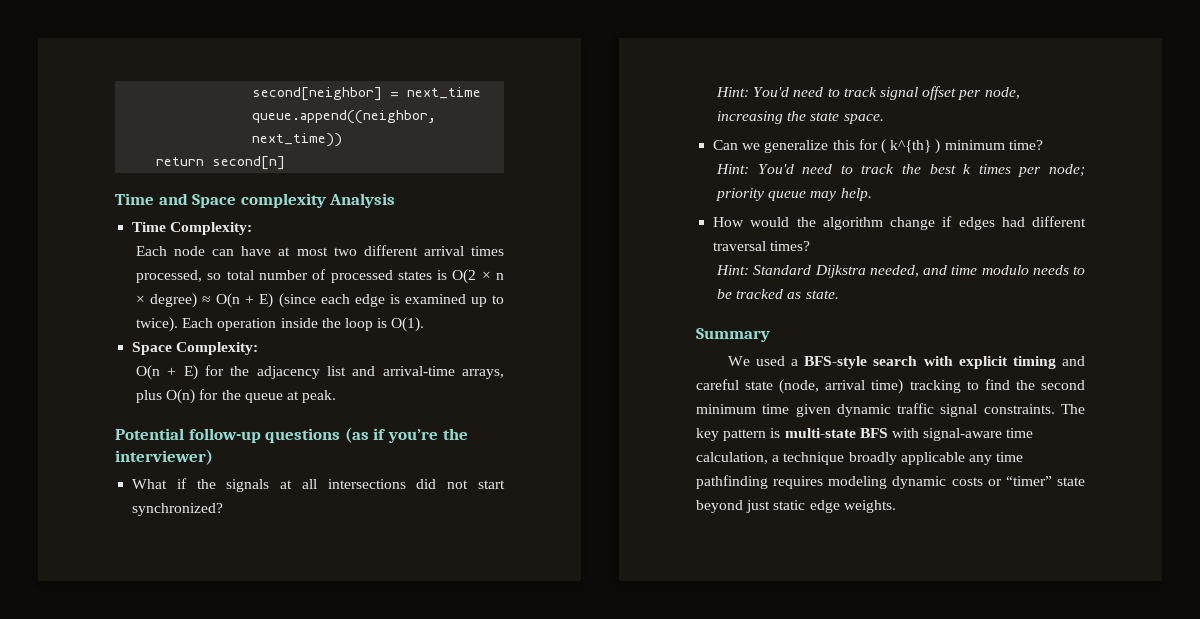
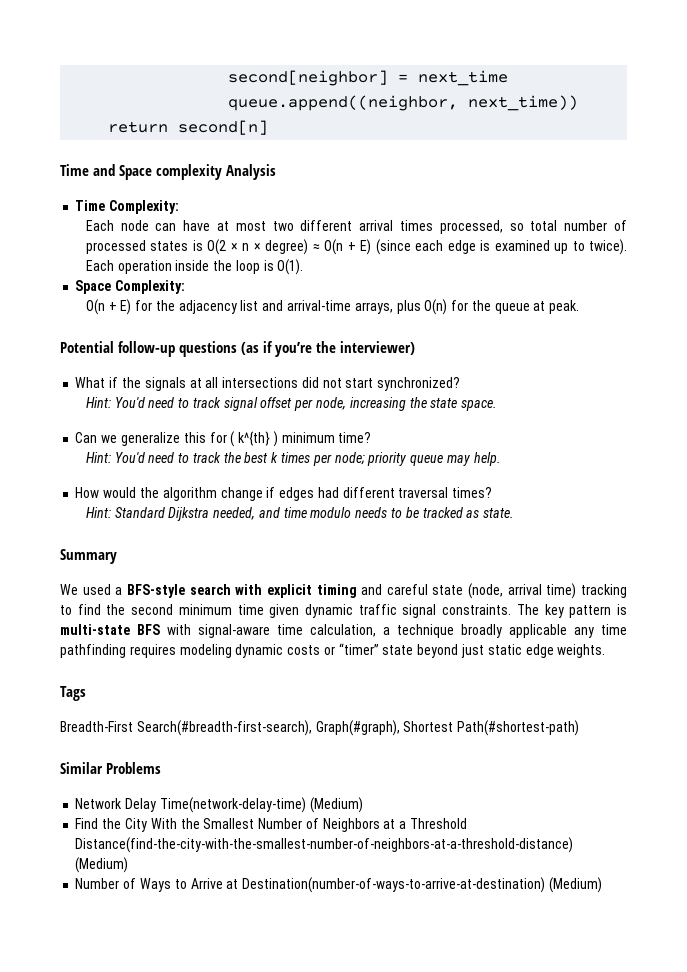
+ Tags
+ Breadth-First Search(#breadth-first-search), Graph(#graph), Shortest Path(#shortest-path)
+ Similar Problems
+ Network Delay Time(network-delay-time) (Medium)
+ Find the City With the Smallest Number of Neighbors at a Threshold Distance(find-the-city-with-the-smallest-number-of-neighbors-at-a-threshold-distance) (Medium)
+ Number of Ways to Arrive at Destination(number-of-ways-to-arrive-at-destination) (Medium)

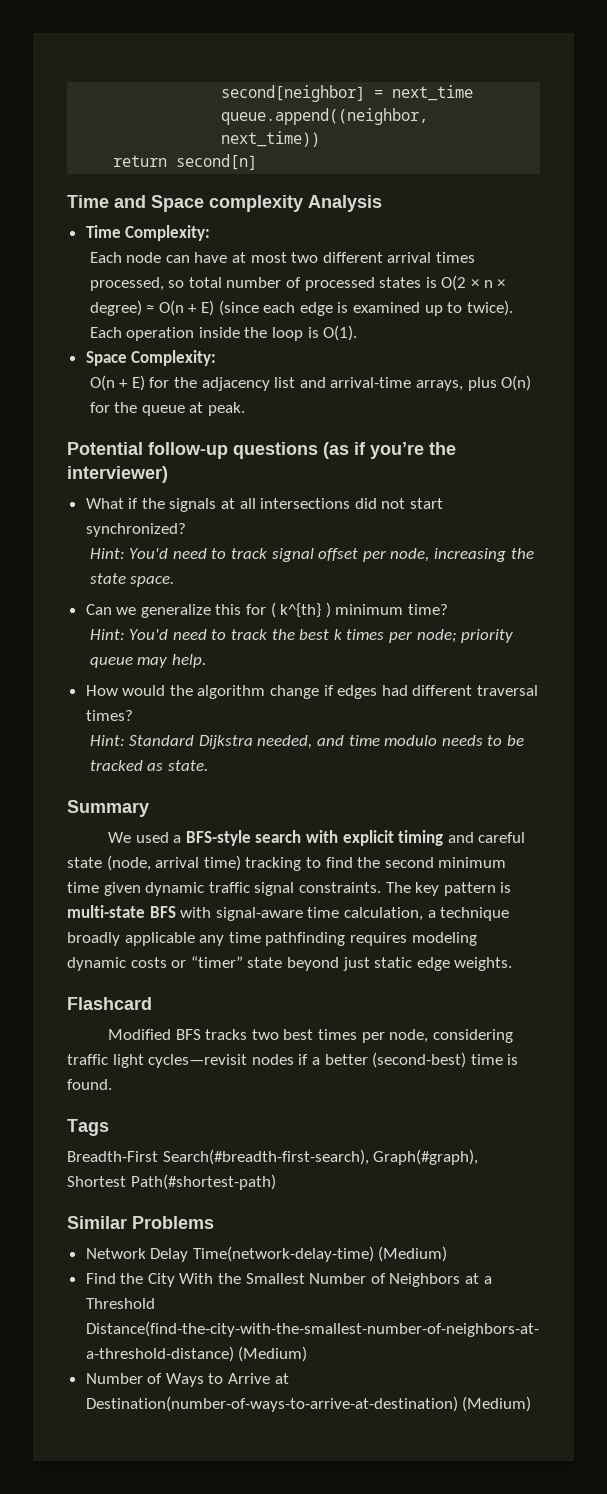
+ Flashcard
+ Modified BFS tracks two best times per node, considering traffic light cycles—revisit nodes if a better (second-best) time is found.

